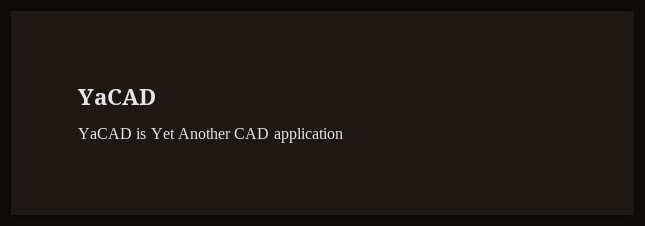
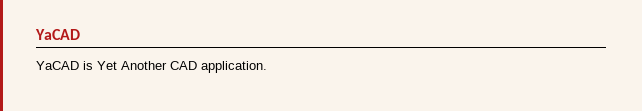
- YaCAD is Yet Another CAD application
+ YaCAD is Yet Another CAD application.

